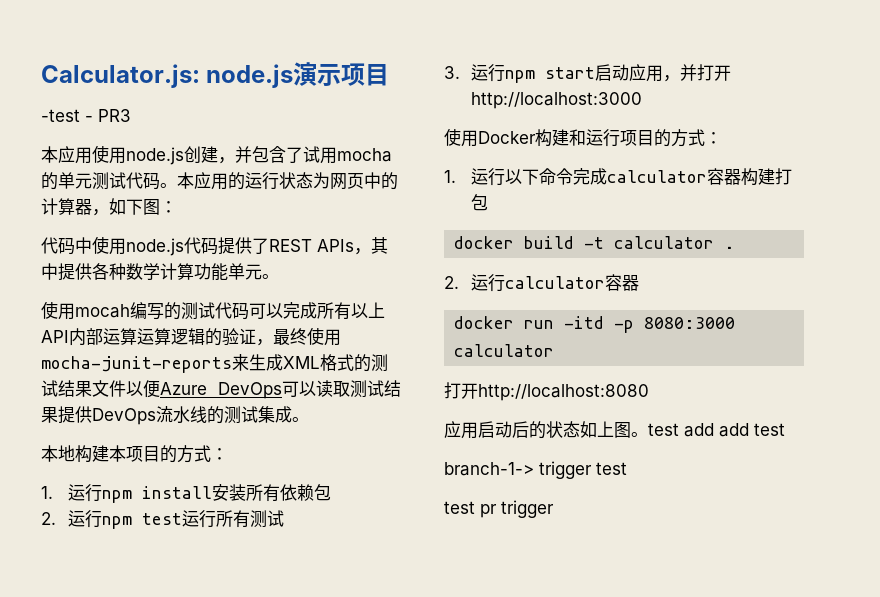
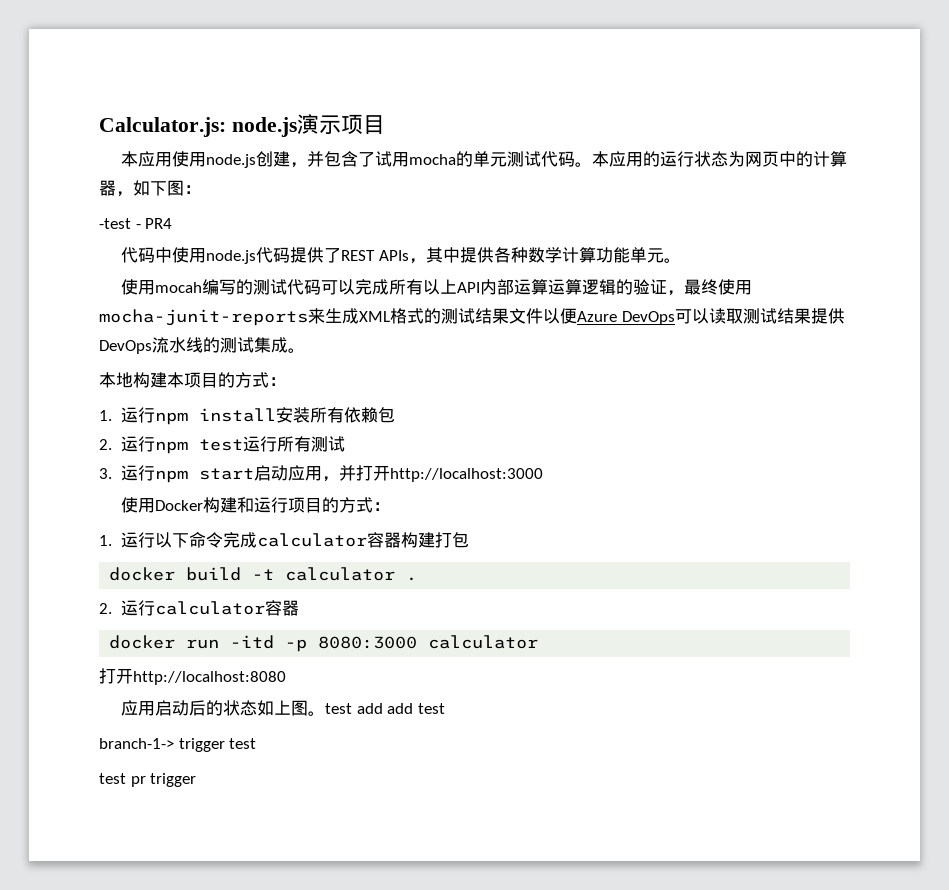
- -test - PR3
+ -test - PR4

